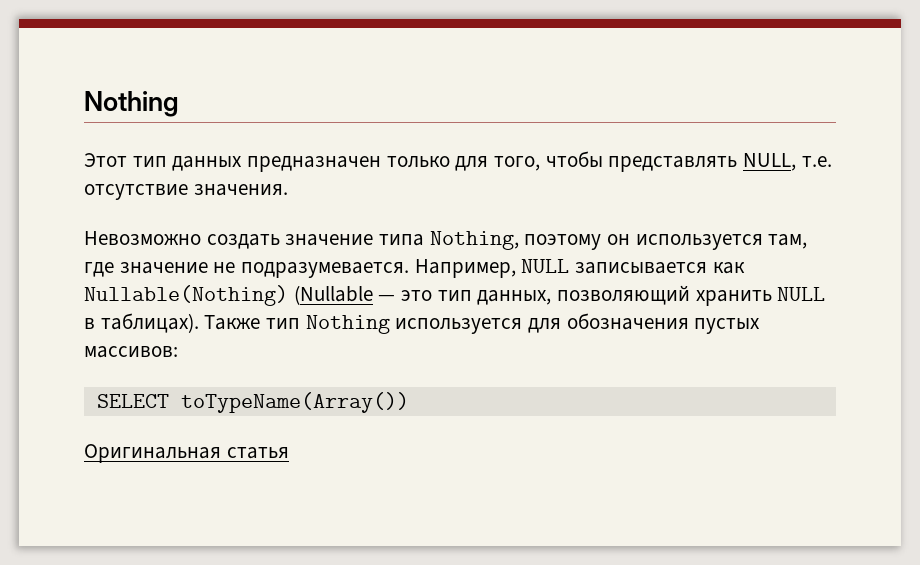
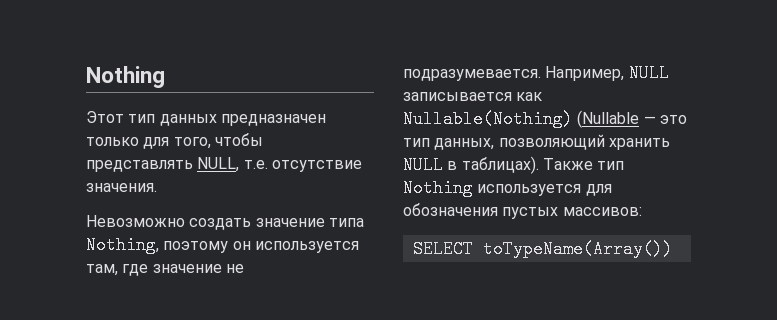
- Оригинальная статья

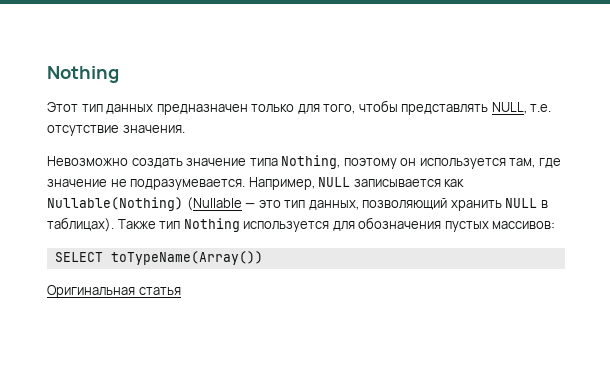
+ Оригинальная статья

